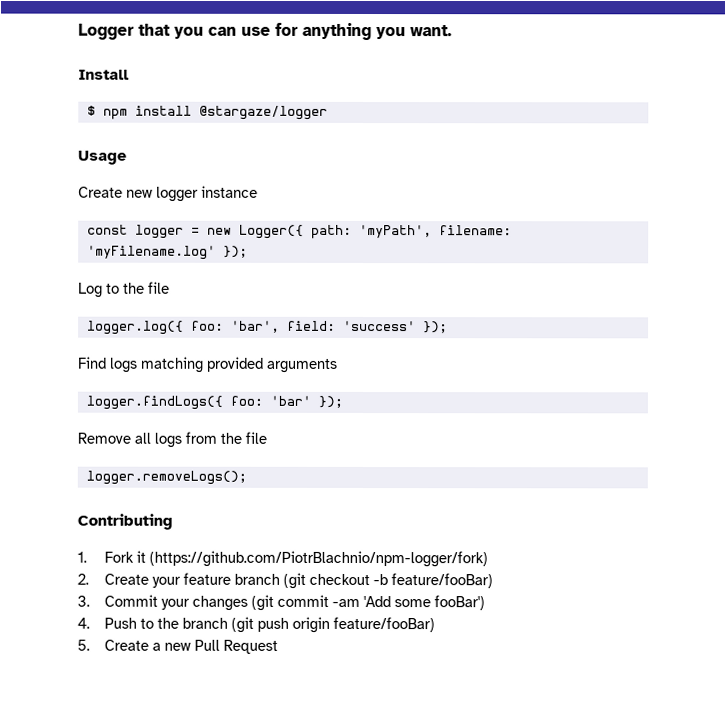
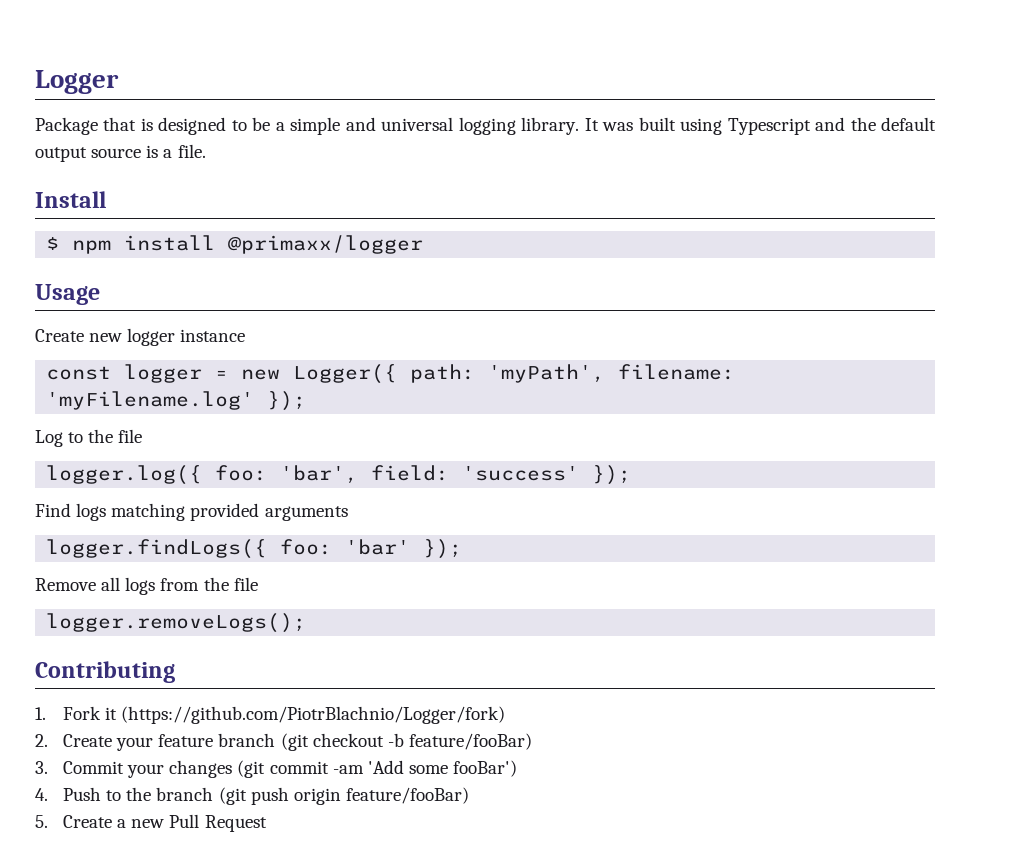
- Logger that you can use for anything you want.
+ Logger
+ Package that is designed to be a simple and universal logging library. It was built using Typescript and the default output source is a file.
- $ npm install @stargaze/logger
+ $ npm install @primaxx/logger
- 1. Fork it (https://github.com/PiotrBlachnio/npm-logger/fork)
+ 1. Fork it (https://github.com/PiotrBlachnio/Logger/fork)

